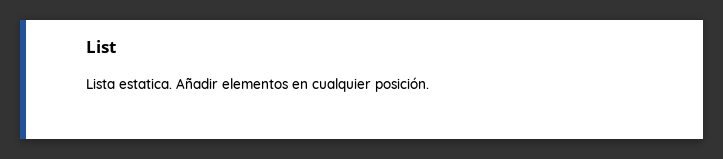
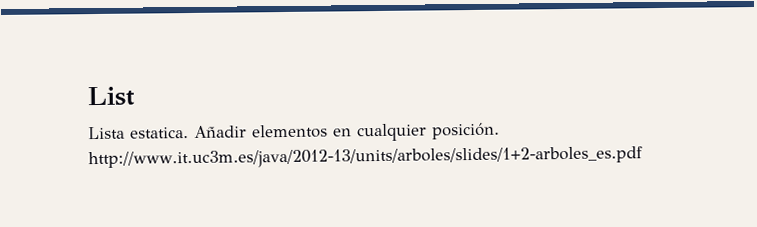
- Añadir elementos en cualquier posición.
+ Añadir elementos en cualquier posición. http://www.it.uc3m.es/java/2012-13/units/arboles/slides/1+2-arboles_es.pdf

